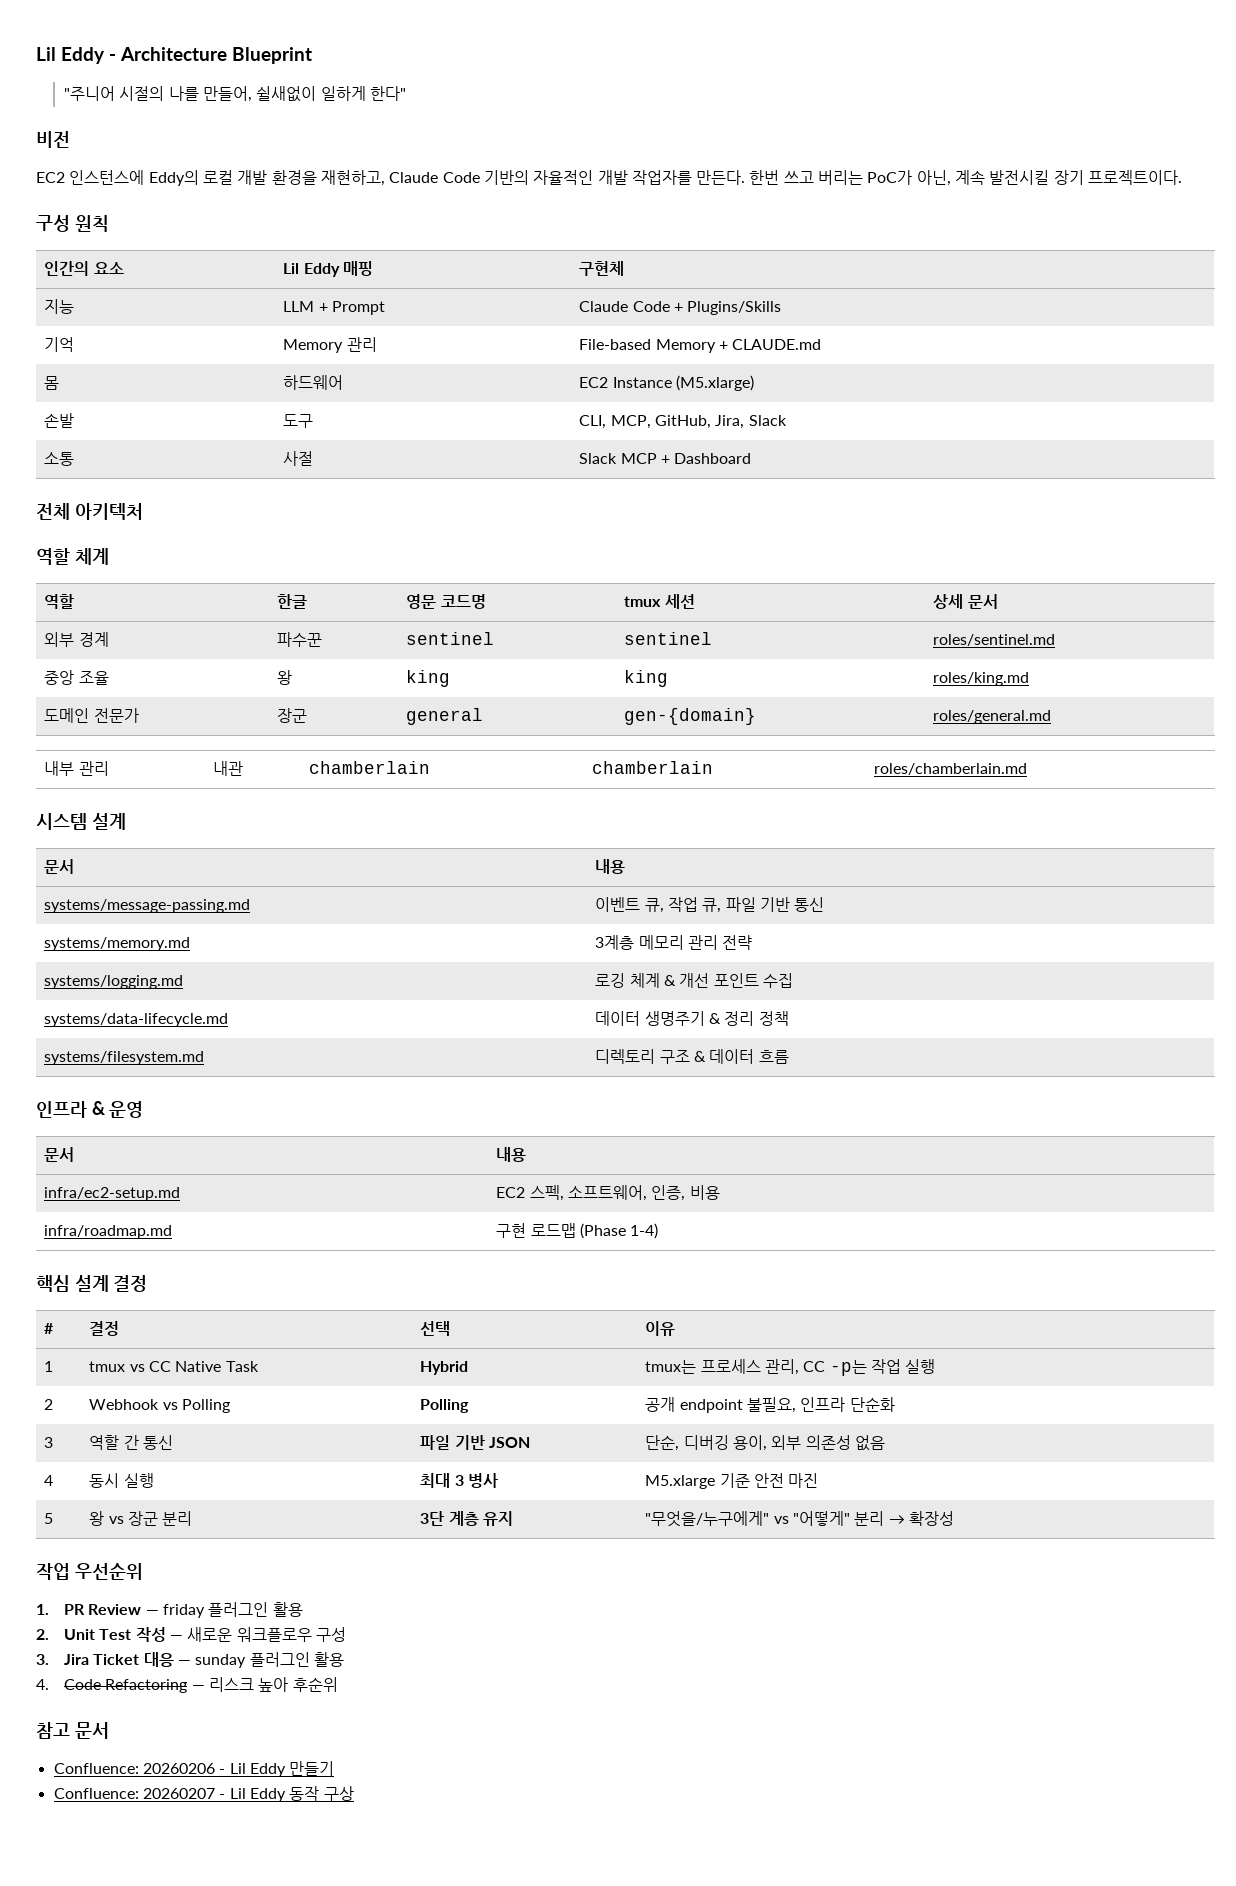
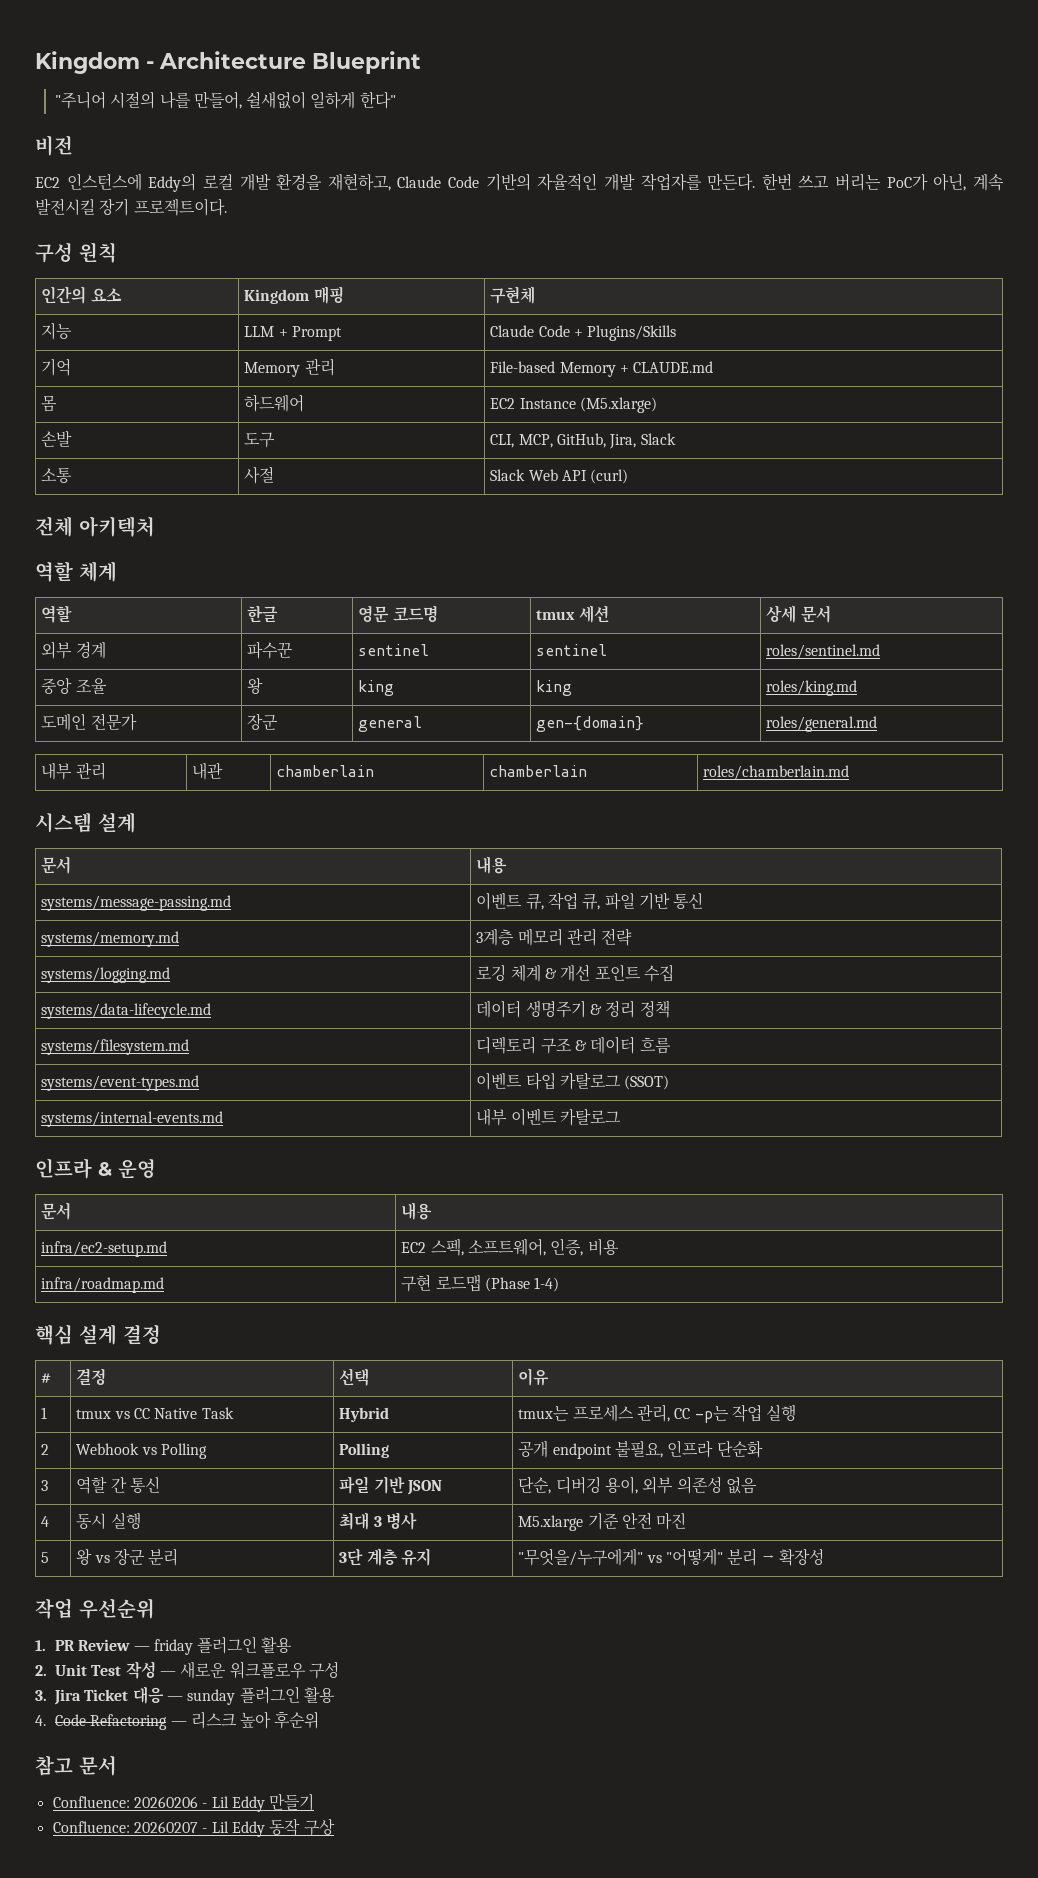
- Lil Eddy - Architecture Blueprint
+ Kingdom - Architecture Blueprint
- 인간의 요소 | Lil Eddy 매핑 | 구현체
+ 인간의 요소 | Kingdom 매핑 | 구현체
- 소통 | 사절 | Slack MCP + Dashboard
+ 소통 | 사절 | Slack Web API (curl)
+ systems/event-types.md | 이벤트 타입 카탈로그 (SSOT)
+ systems/internal-events.md | 내부 이벤트 카탈로그

